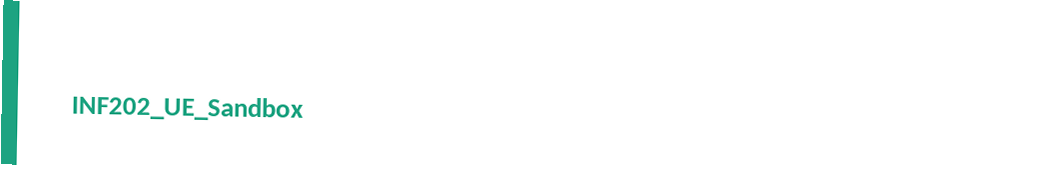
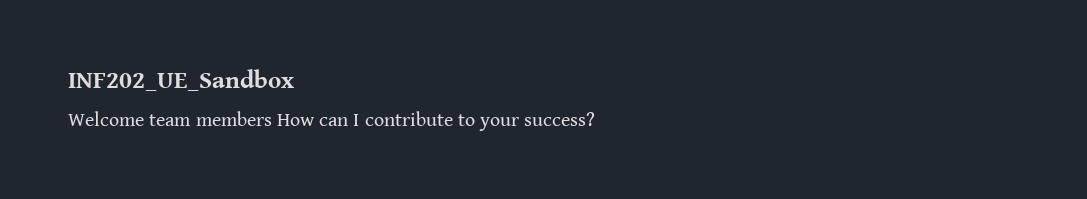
+ Welcome team members How can I contribute to your success?

